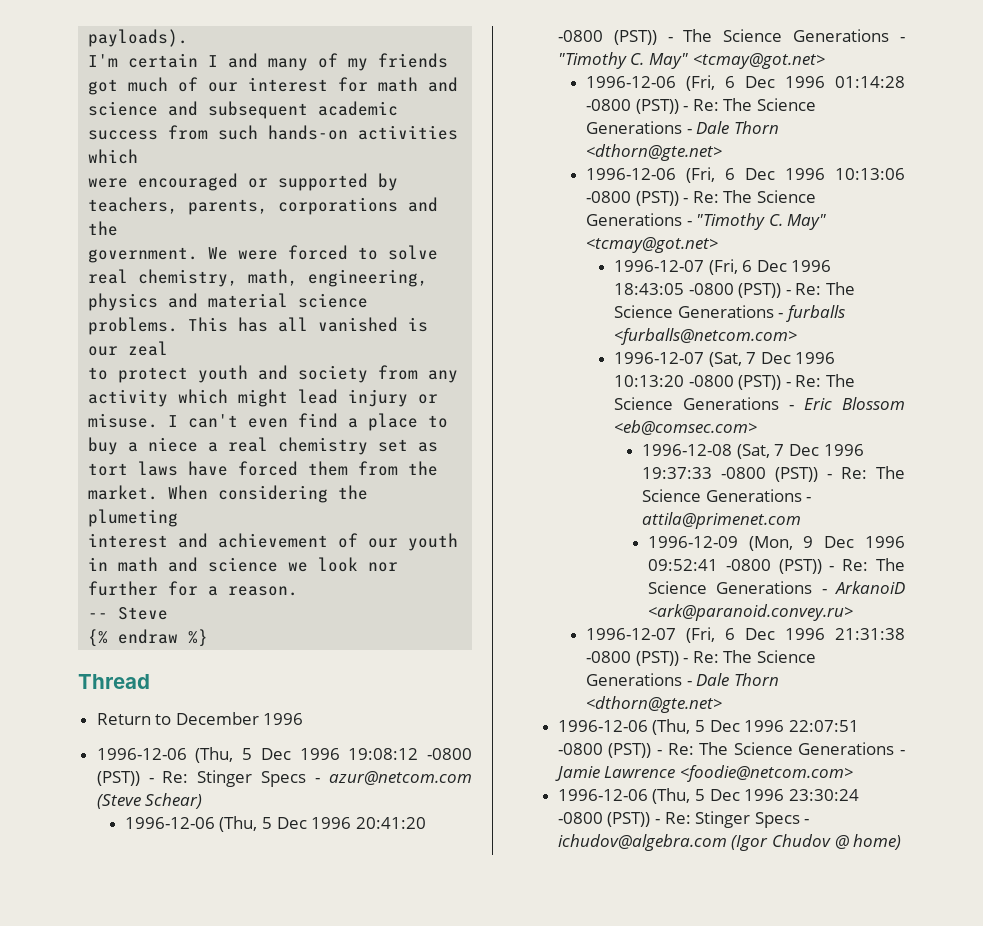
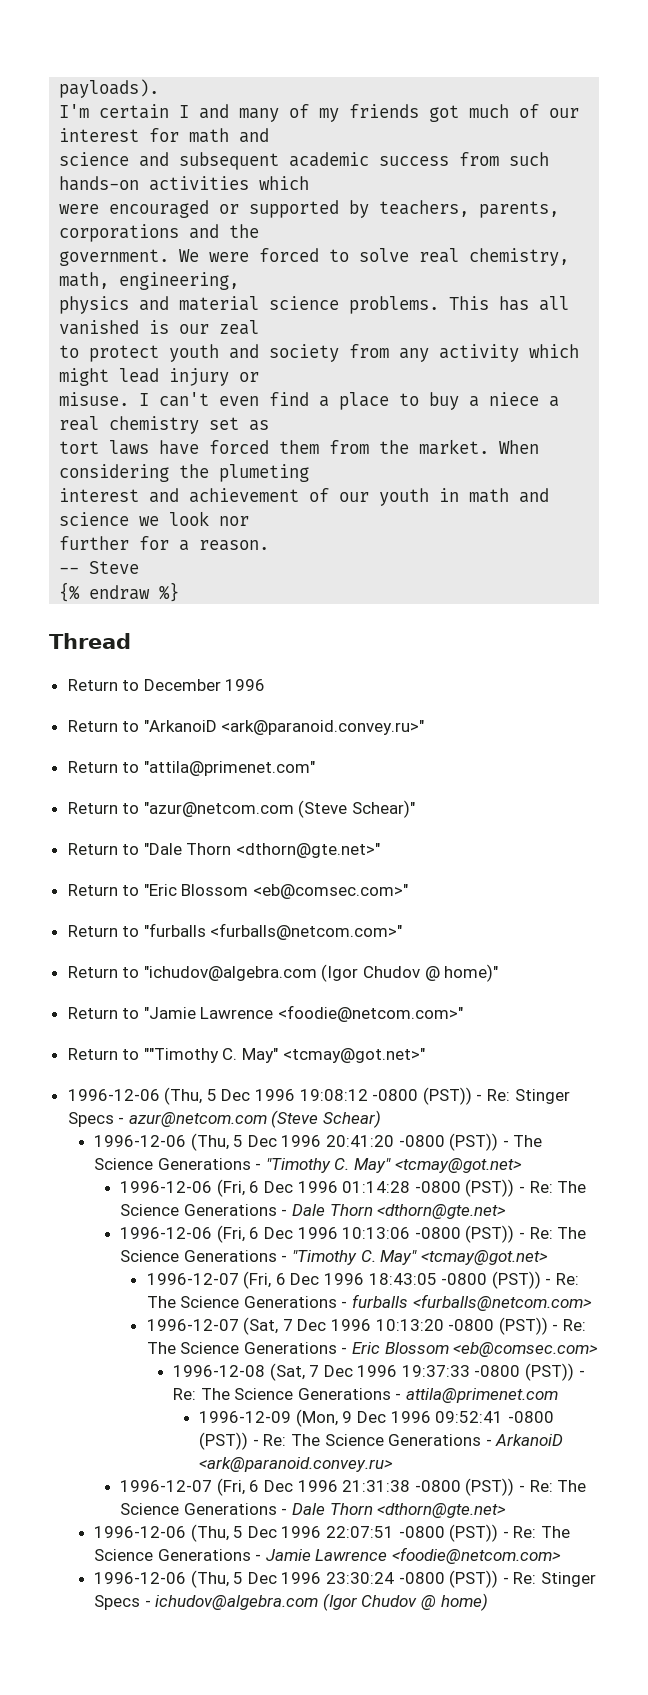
+ Return to "ArkanoiD <ark@paranoid.convey.ru>"
+ Return to "attila@primenet.com"
+ Return to "azur@netcom.com (Steve Schear)"
+ Return to "Dale Thorn <dthorn@gte.net>"
+ Return to "Eric Blossom <eb@comsec.com>"
+ Return to "furballs <furballs@netcom.com>"
+ Return to "ichudov@algebra.com (Igor Chudov @ home)"
+ Return to "Jamie Lawrence <foodie@netcom.com>"
+ Return to ""Timothy C. May" <tcmay@got.net>"

